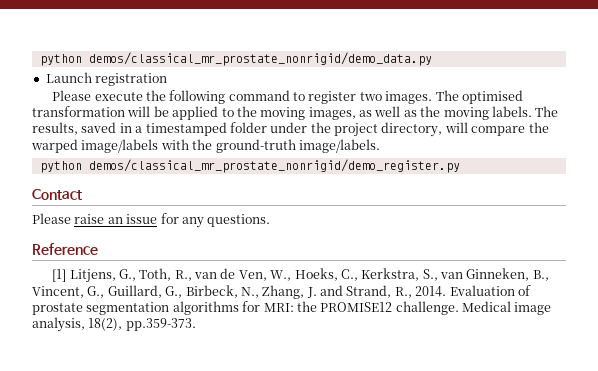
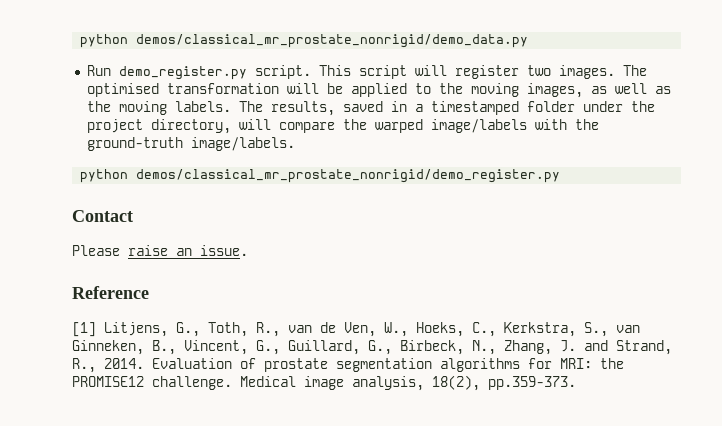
- Launch registration
- Please execute the following command to register two images.
+ Run demo_register.py script. This script will register two images.
- Please raise an issue for any questions.
+ Please raise an issue.

